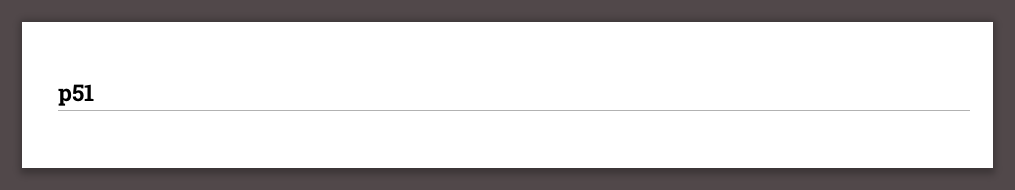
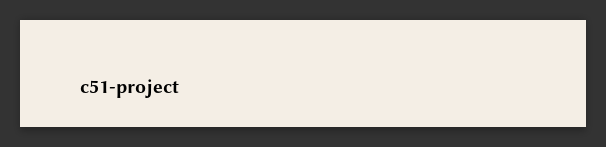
- p51
+ c51-project

